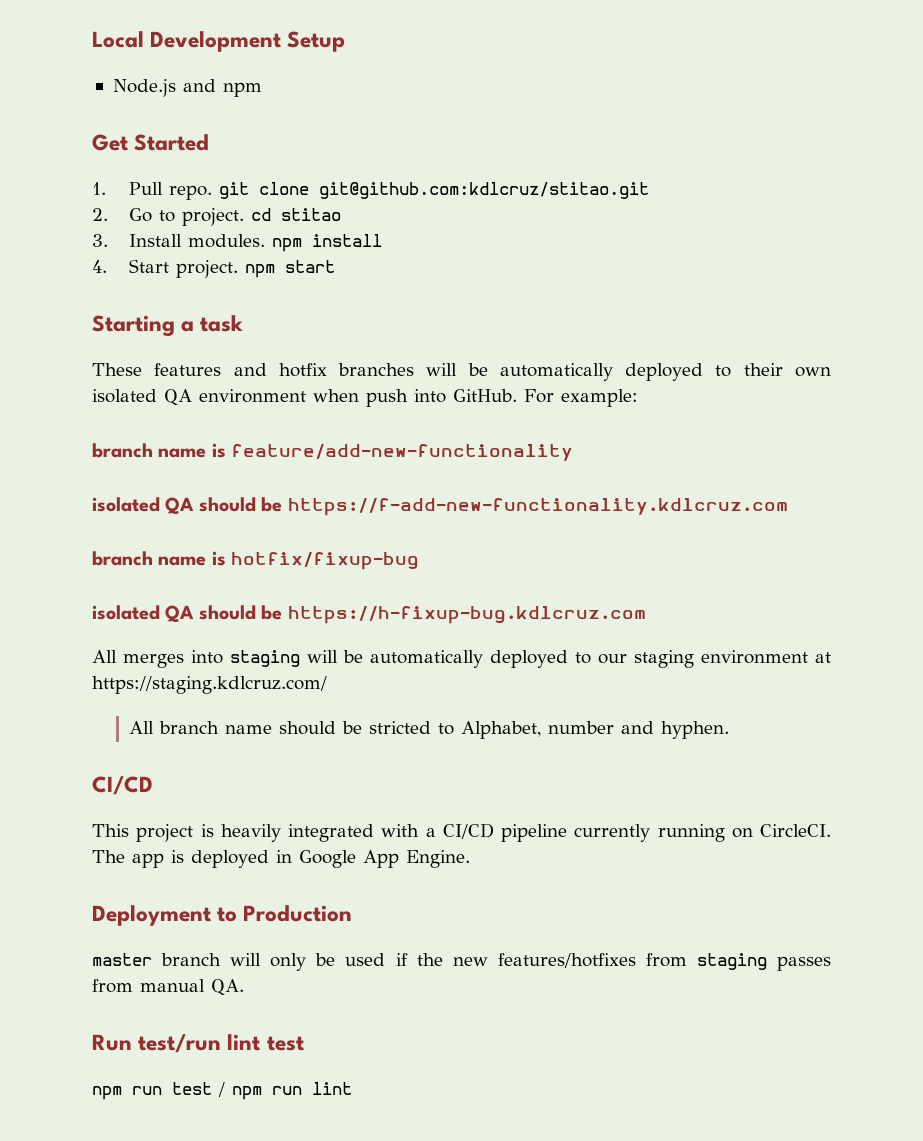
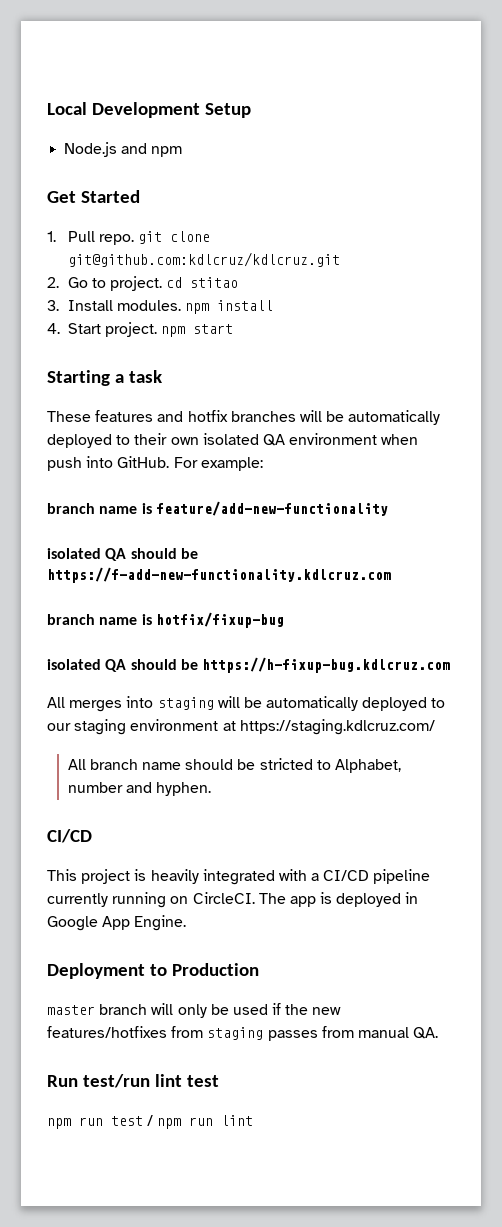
- 1. Pull repo. git clone git@github.com:kdlcruz/stitao.git
+ 1. Pull repo. git clone git@github.com:kdlcruz/kdlcruz.git

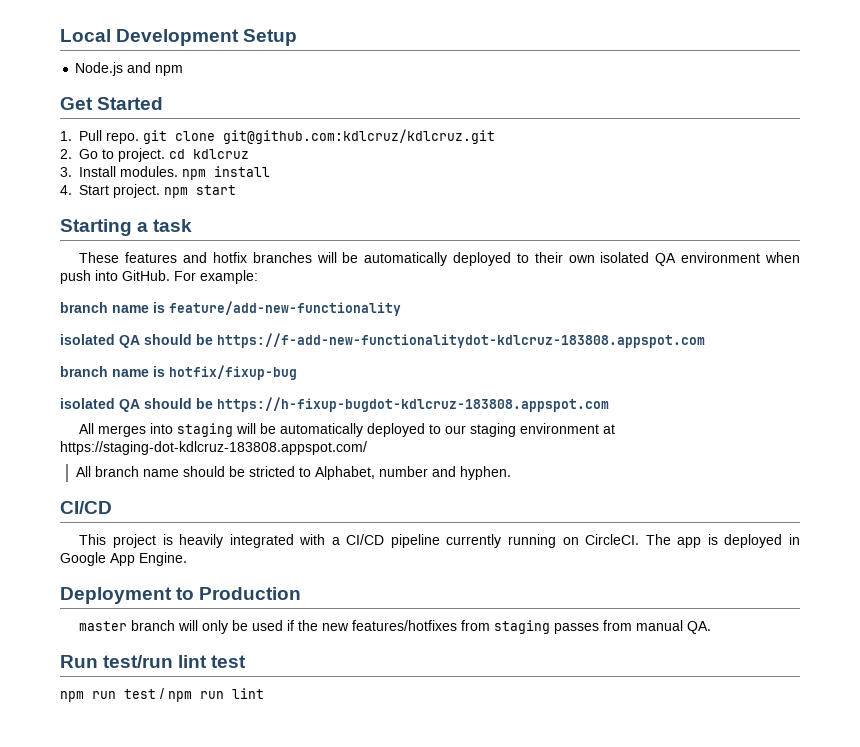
- 2. Go to project. cd stitao
+ 2. Go to project. cd kdlcruz
- isolated QA should be https://f-add-new-functionality.kdlcruz.com
+ isolated QA should be https://f-add-new-functionalitydot-kdlcruz-183808.appspot.com
- isolated QA should be https://h-fixup-bug.kdlcruz.com
+ isolated QA should be https://h-fixup-bugdot-kdlcruz-183808.appspot.com
- All merges into staging will be automatically deployed to our staging environment at https://staging.kdlcruz.com/
+ All merges into staging will be automatically deployed to our staging environment at https://staging-dot-kdlcruz-183808.appspot.com/

